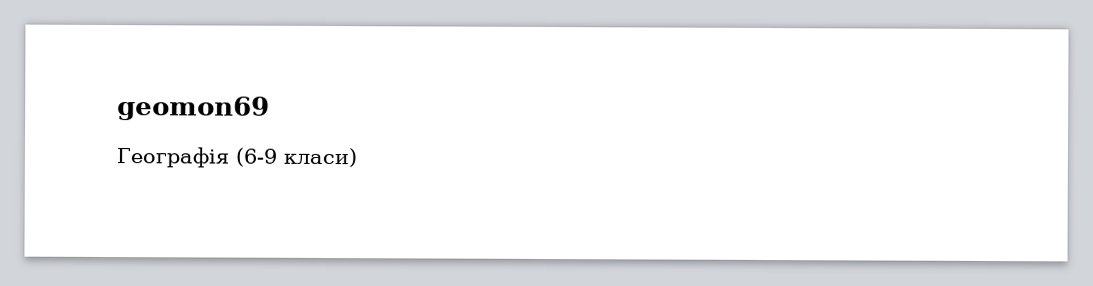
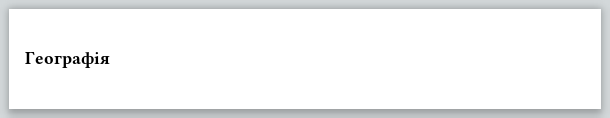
- geomon69
- Географія (6-9 класи)
+ Географія

